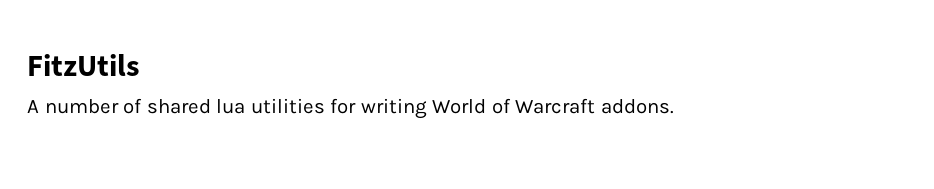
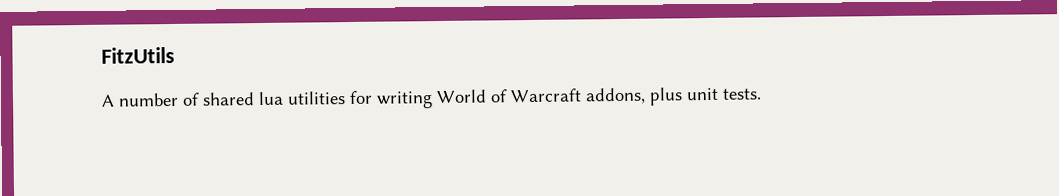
- A number of shared lua utilities for writing World of Warcraft addons.
+ A number of shared lua utilities for writing World of Warcraft addons, plus unit tests.

